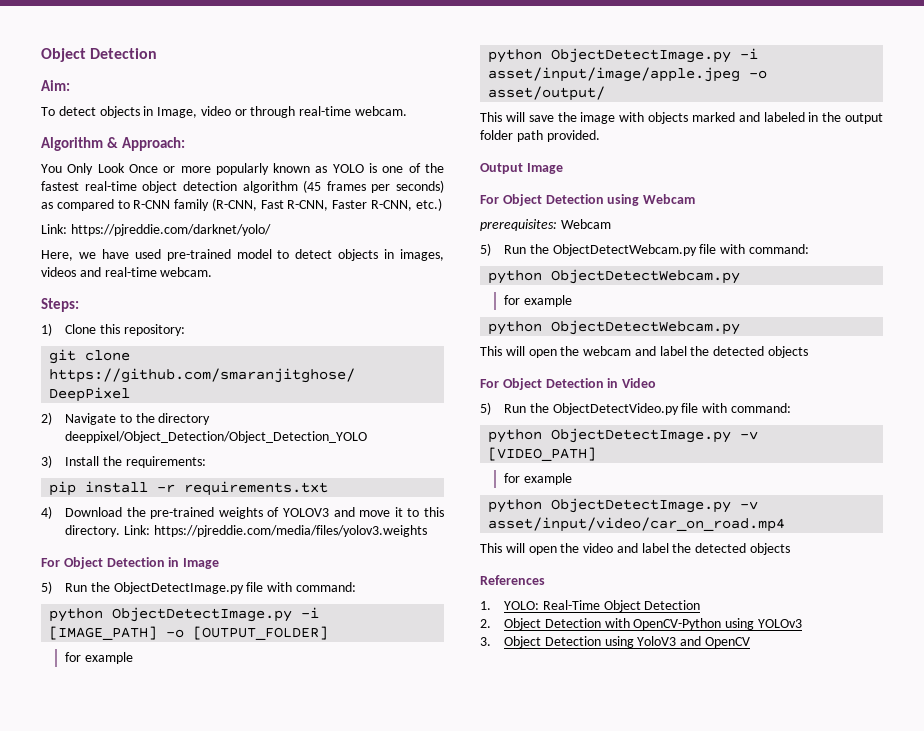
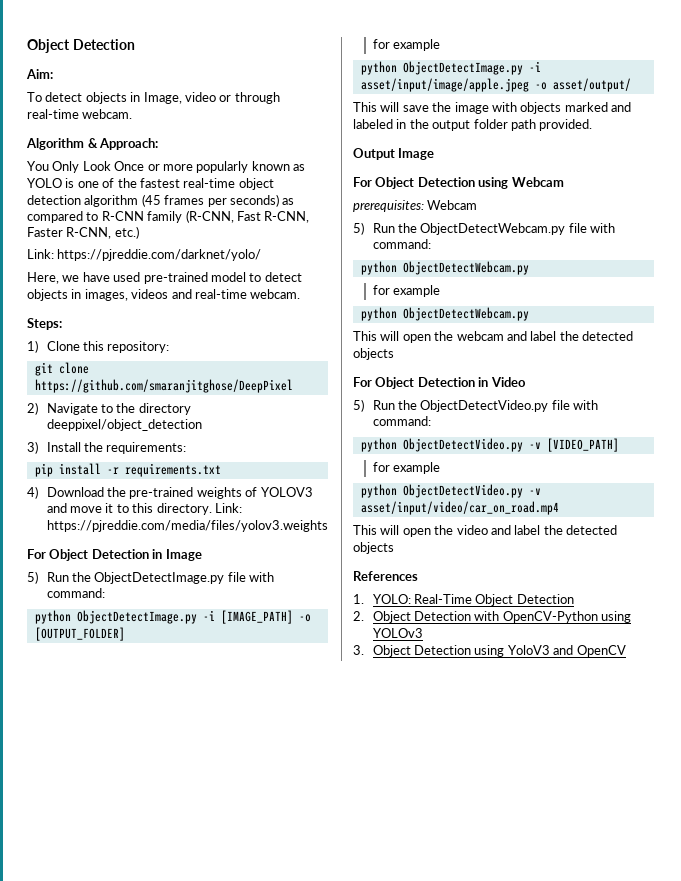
- 2) Navigate to the directory deeppixel/Object_Detection/Object_Detection_YOLO
+ 2) Navigate to the directory deeppixel/object_detection
- python ObjectDetectImage.py -v [VIDEO_PATH]
+ python ObjectDetectVideo.py -v [VIDEO_PATH]
- python ObjectDetectImage.py -v asset/input/video/car_on_road.mp4
+ python ObjectDetectVideo.py -v asset/input/video/car_on_road.mp4

